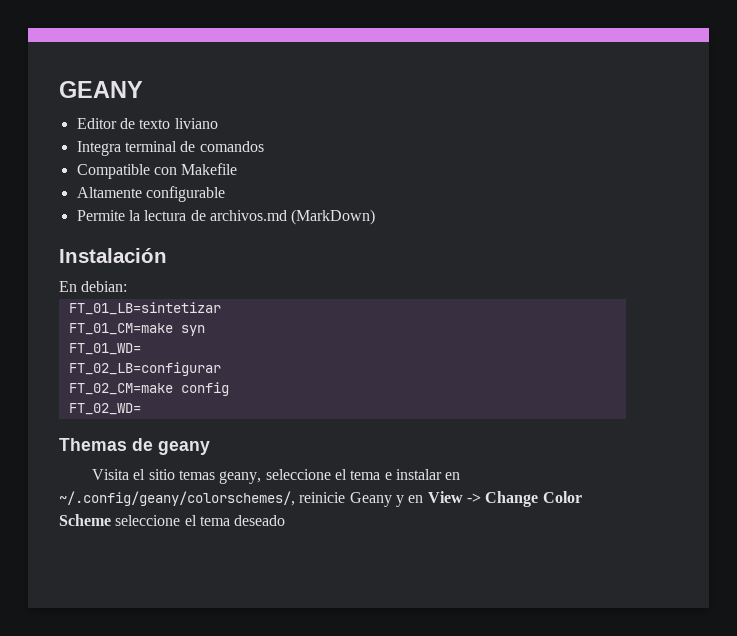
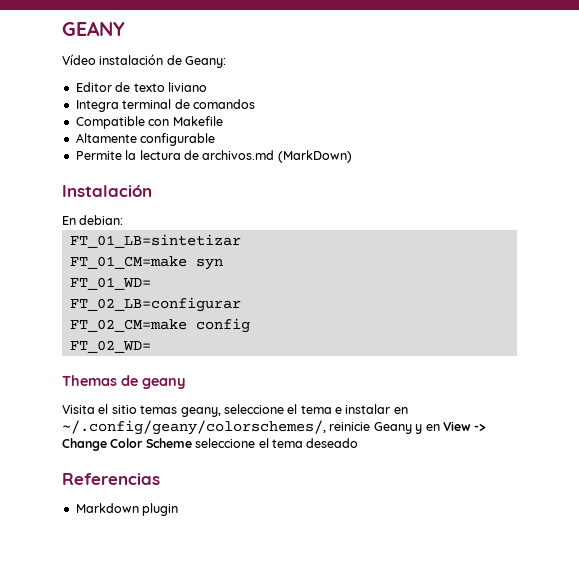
+ Vídeo instalación de Geany:
+ Referencias
+ Markdown plugin

